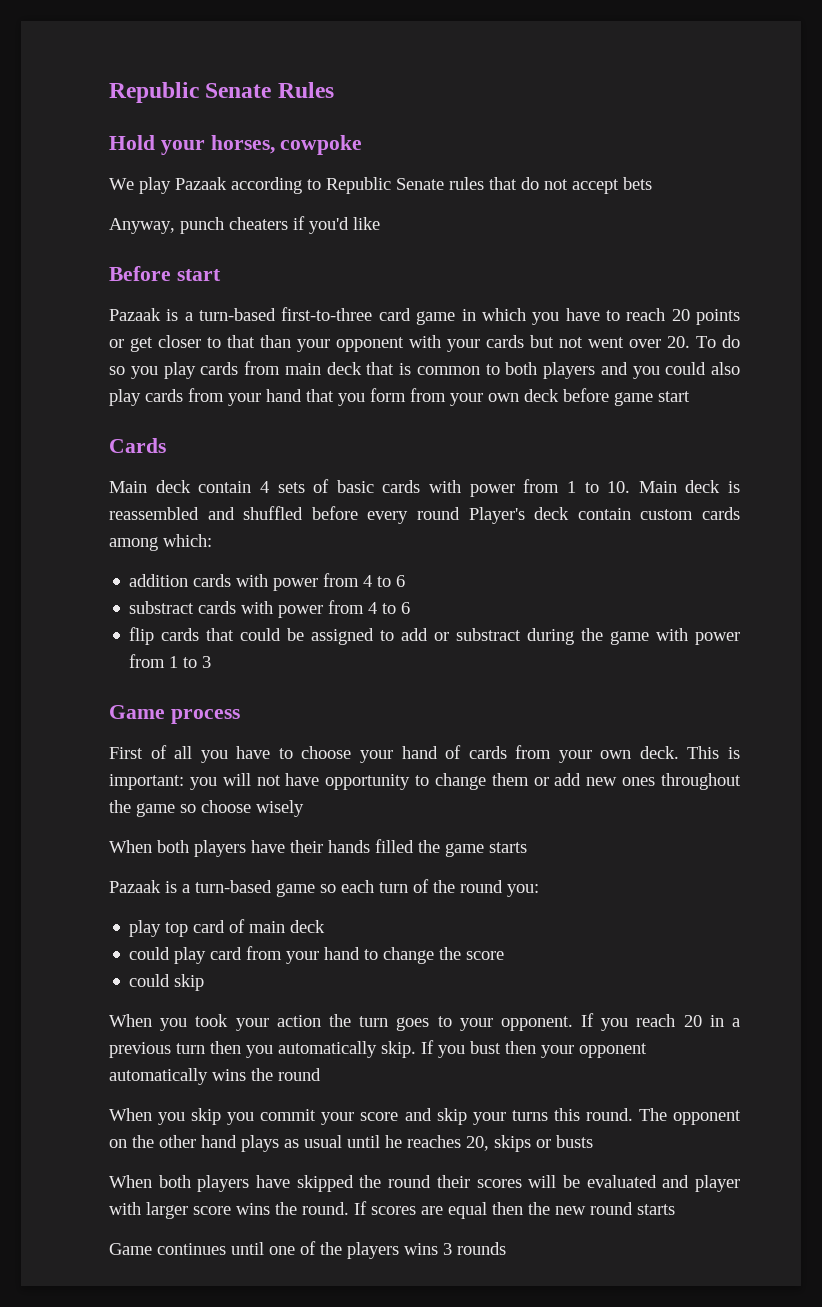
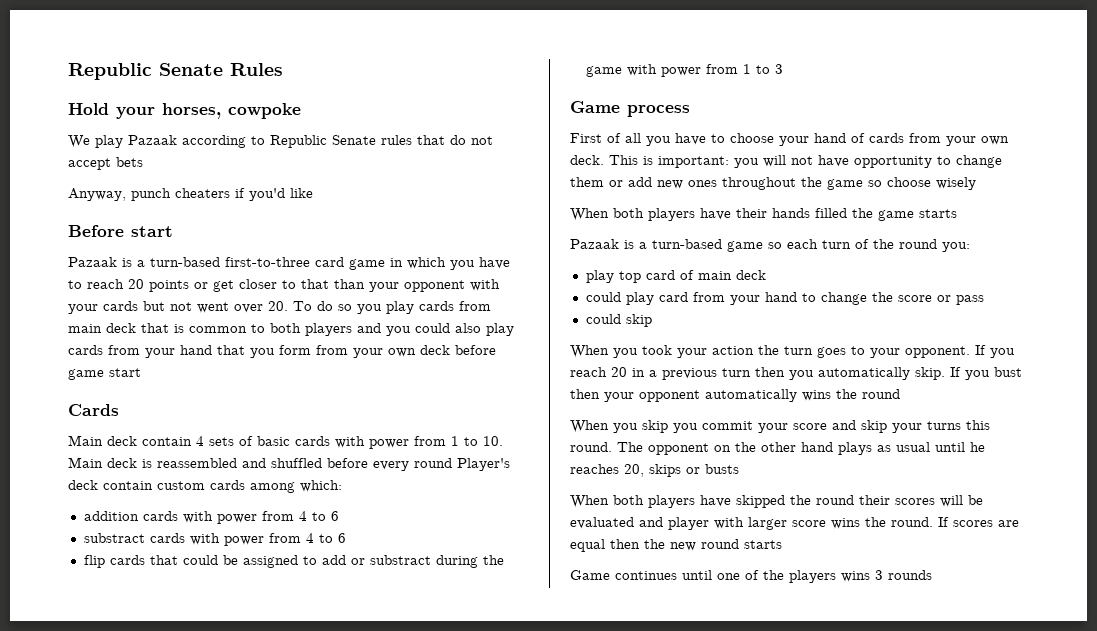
- could play card from your hand to change the score
+ could play card from your hand to change the score or pass

